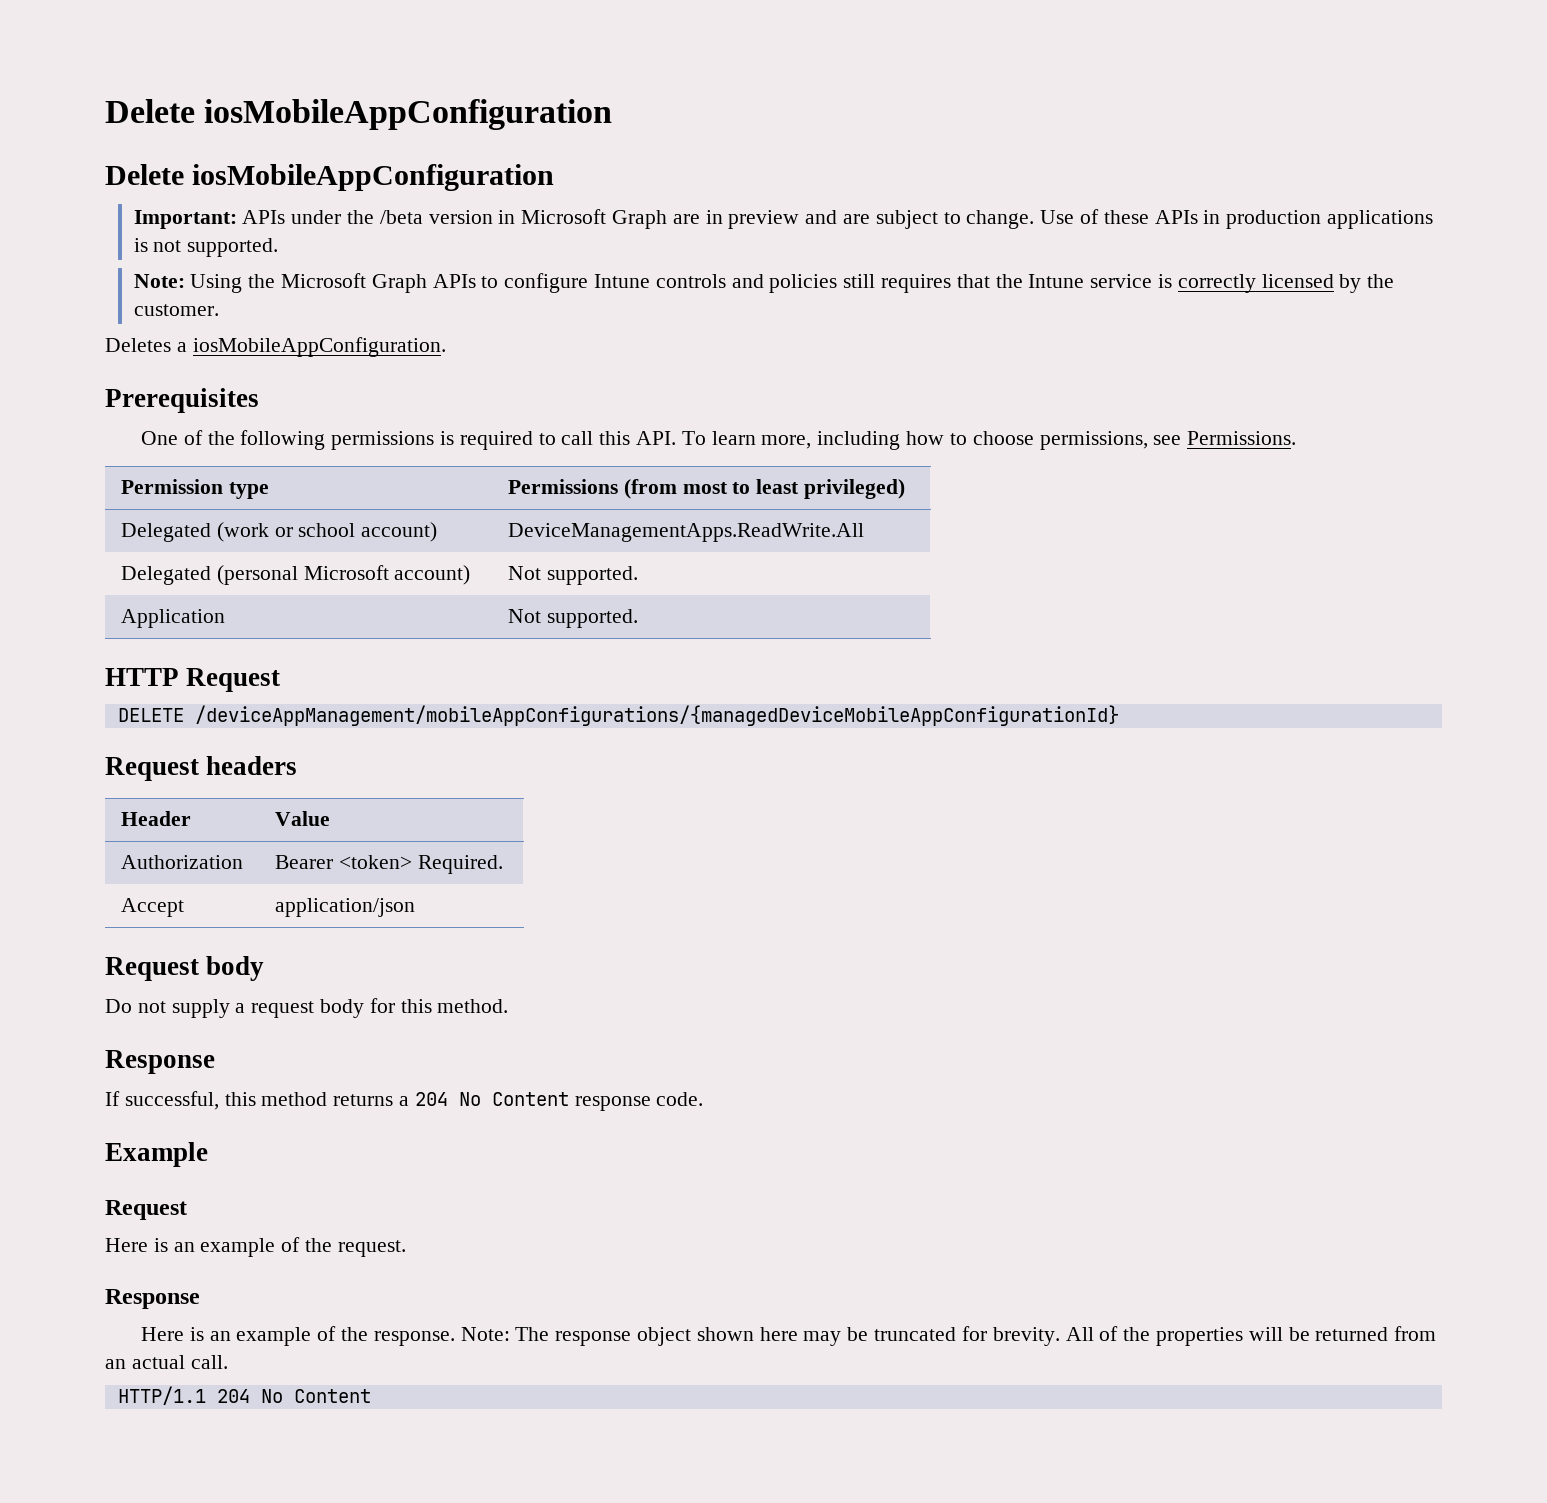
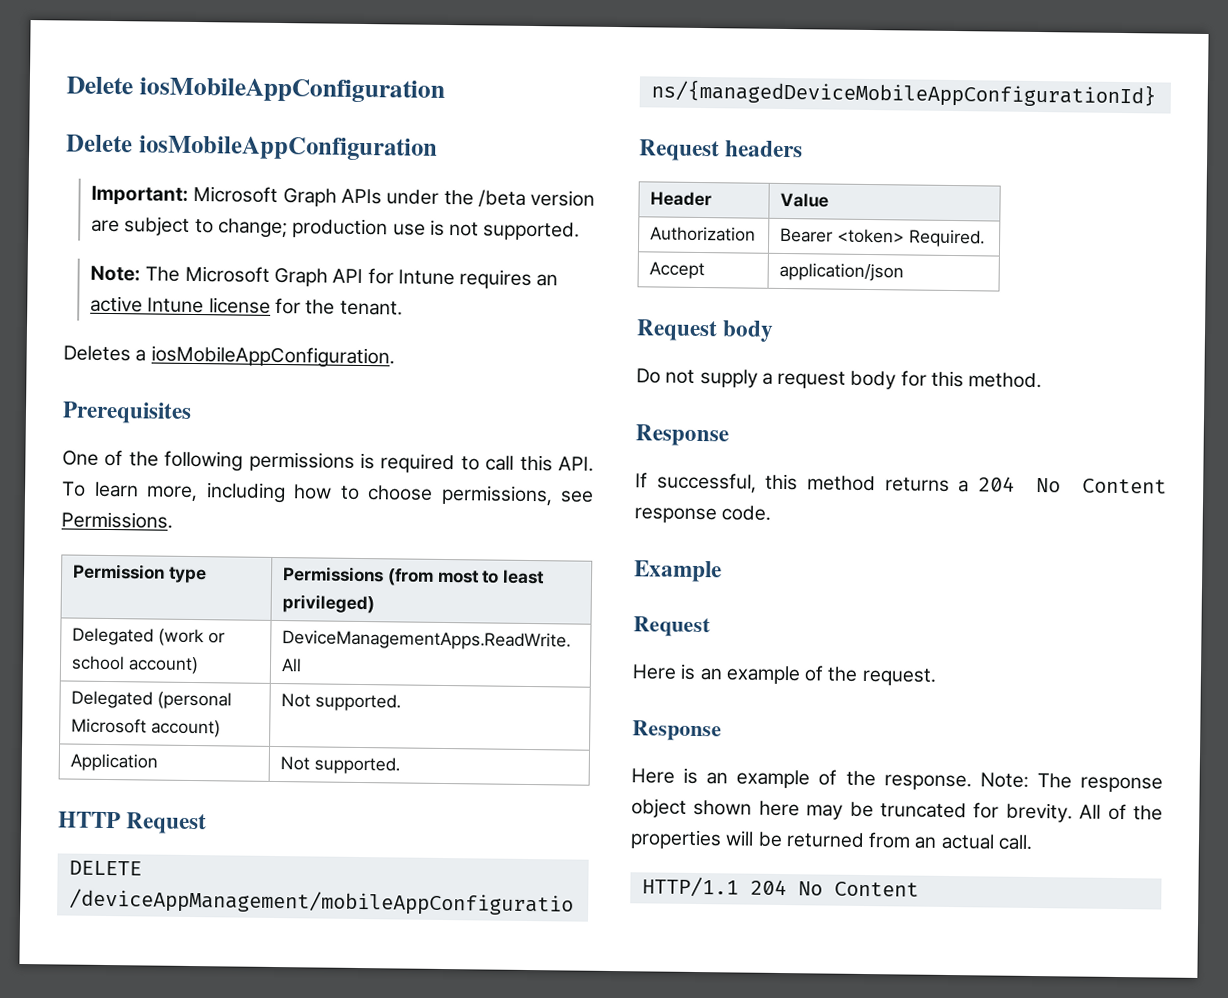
- Important: APIs under the /beta version in Microsoft Graph are in preview and are subject to change. Use of these APIs in production applications is not supported.
- Note: Using the Microsoft Graph APIs to configure Intune controls and policies still requires that the Intune service is correctly licensed by the customer.
+ Important: Microsoft Graph APIs under the /beta version are subject to change; production use is not supported.
+ Note: The Microsoft Graph API for Intune requires an active Intune license for the tenant.

